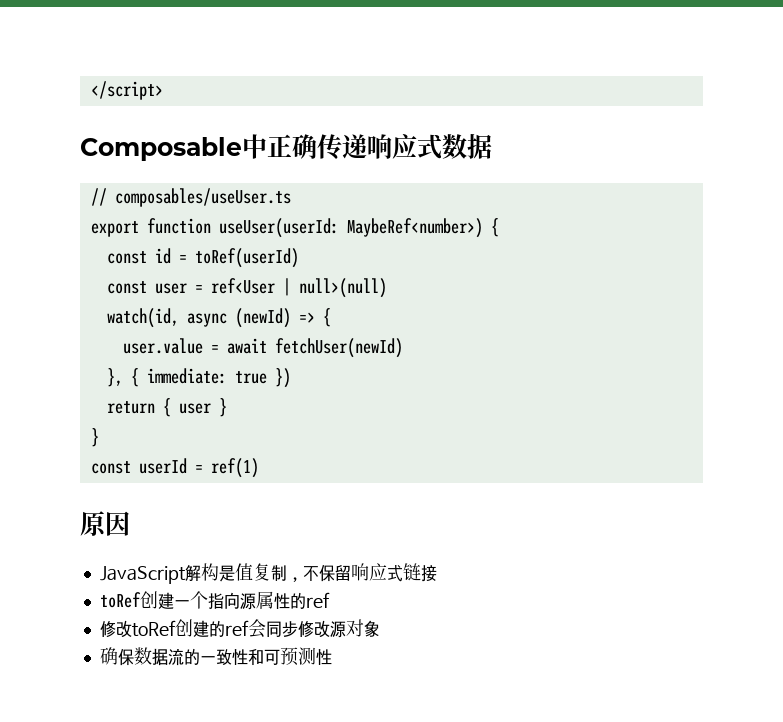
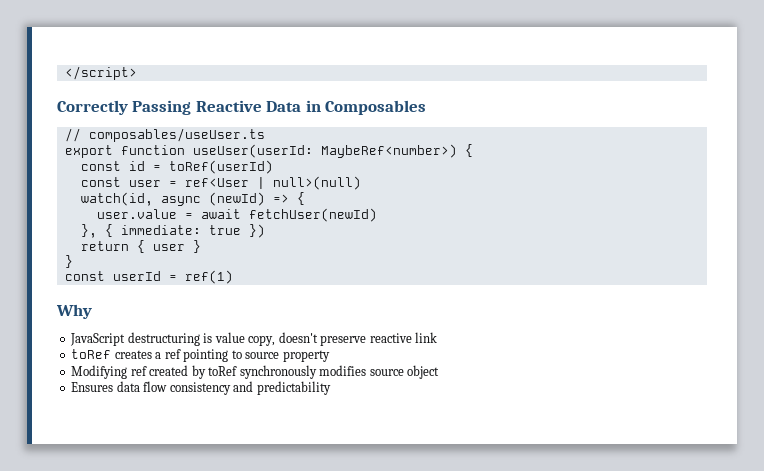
- Composable中正确传递响应式数据
+ Correctly Passing Reactive Data in Composables
- 原因
+ Why
- JavaScript解构是值复制，不保留响应式链接
- toRef创建一个指向源属性的ref
- 修改toRef创建的ref会同步修改源对象
- 确保数据流的一致性和可预测性
+ JavaScript destructuring is value copy, doesn't preserve reactive link
+ toRef creates a ref pointing to source property
+ Modifying ref created by toRef synchronously modifies source object
+ Ensures data flow consistency and predictability

